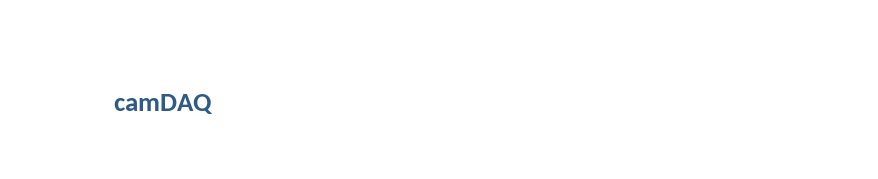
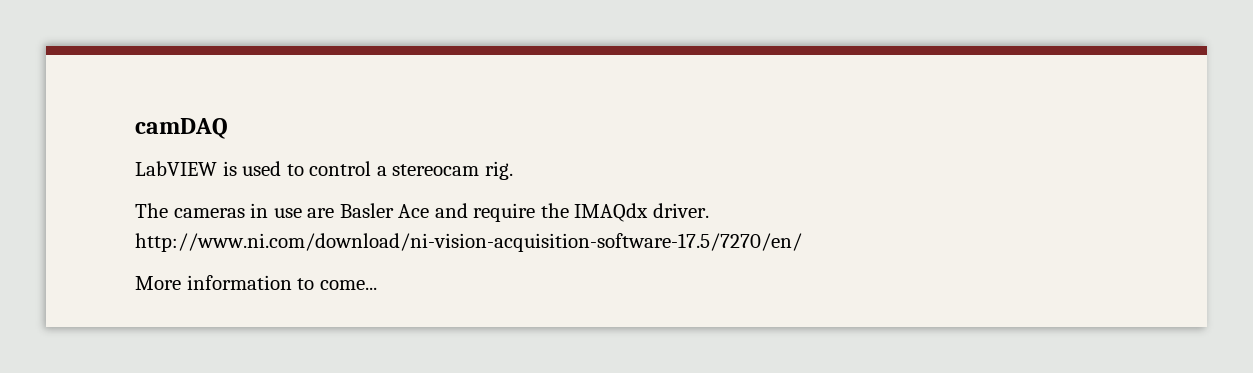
+ LabVIEW is used to control a stereocam rig.
+ The cameras in use are Basler Ace and require the IMAQdx driver. http://www.ni.com/download/ni-vision-acquisition-software-17.5/7270/en/
+ More information to come...

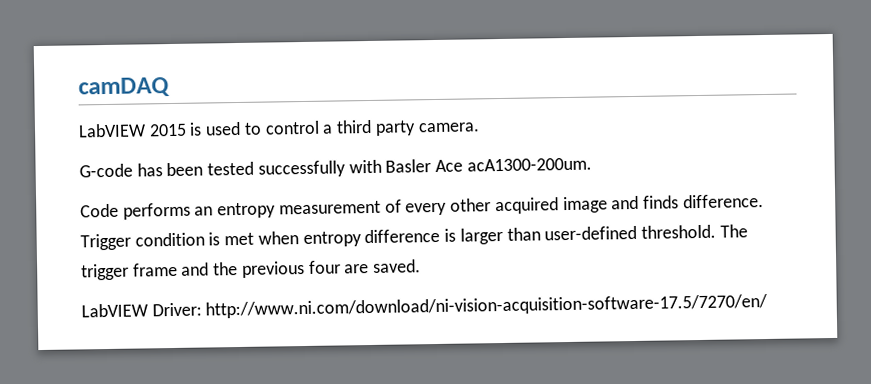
- LabVIEW is used to control a stereocam rig.
- The cameras in use are Basler Ace and require the IMAQdx driver. http://www.ni.com/download/ni-vision-acquisition-software-17.5/7270/en/
- More information to come...
+ LabVIEW 2015 is used to control a third party camera.
+ G-code has been tested successfully with Basler Ace acA1300-200um.
+ Code performs an entropy measurement of every other acquired image and finds difference. Trigger condition is met when entropy difference is larger than user-defined threshold. The trigger frame and the previous four are saved.
+ LabVIEW Driver: http://www.ni.com/download/ni-vision-acquisition-software-17.5/7270/en/

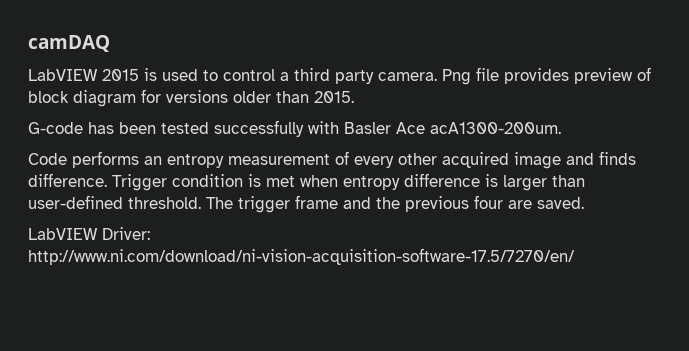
+ Png file provides preview of block diagram for versions older than 2015.

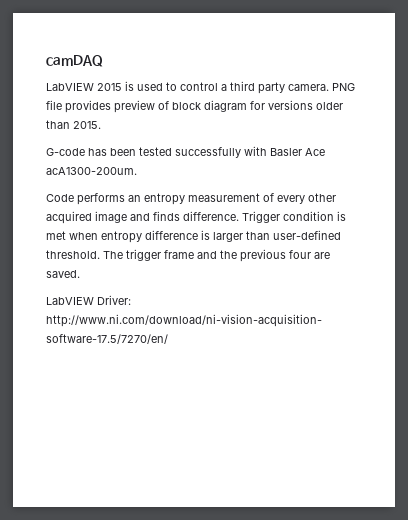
- Png file provides preview of block diagram for versions older than 2015.
+ PNG file provides preview of block diagram for versions older than 2015.

